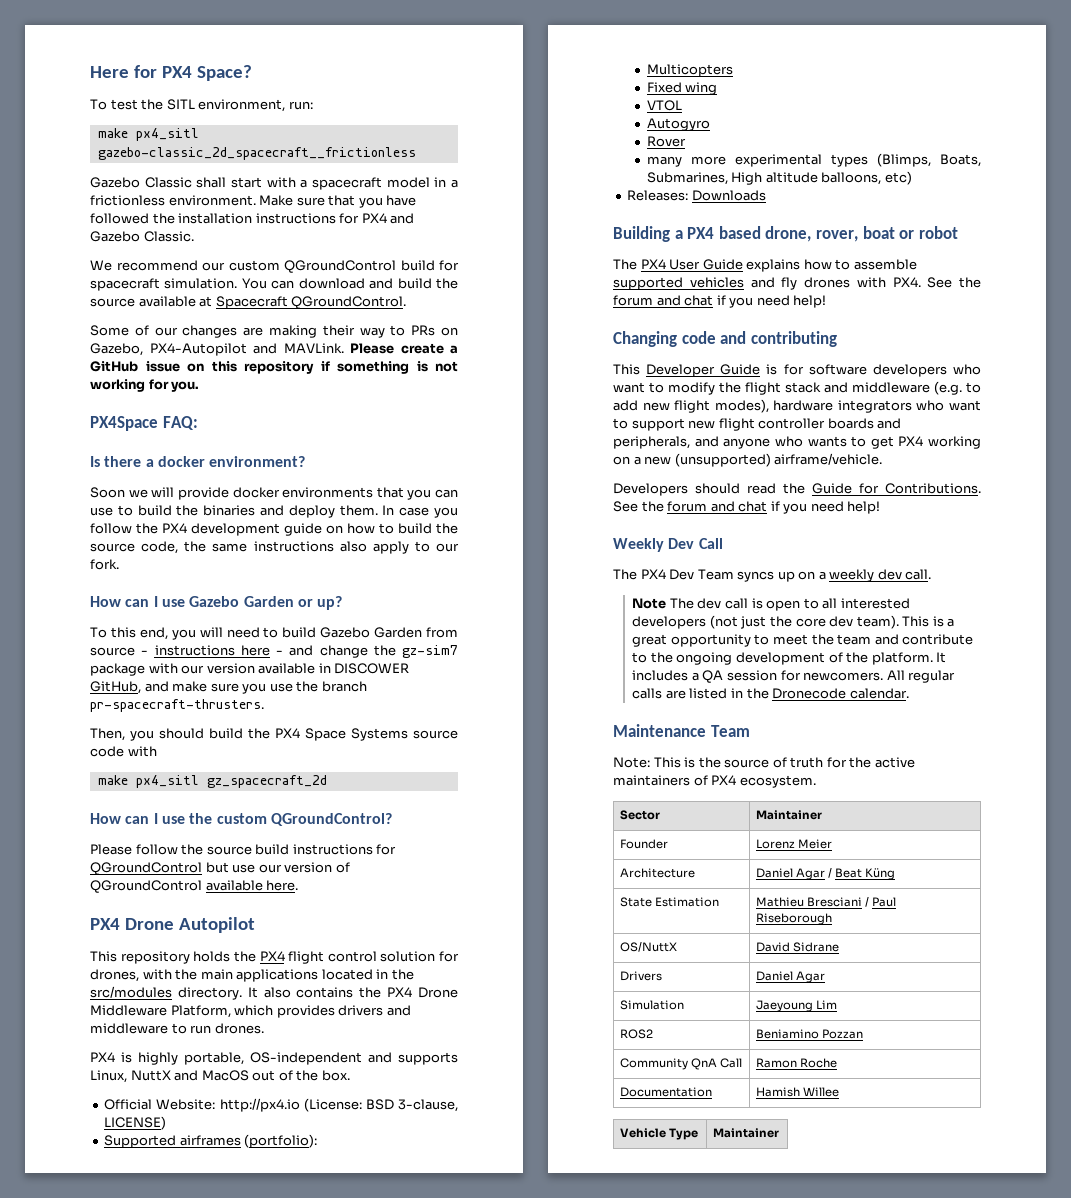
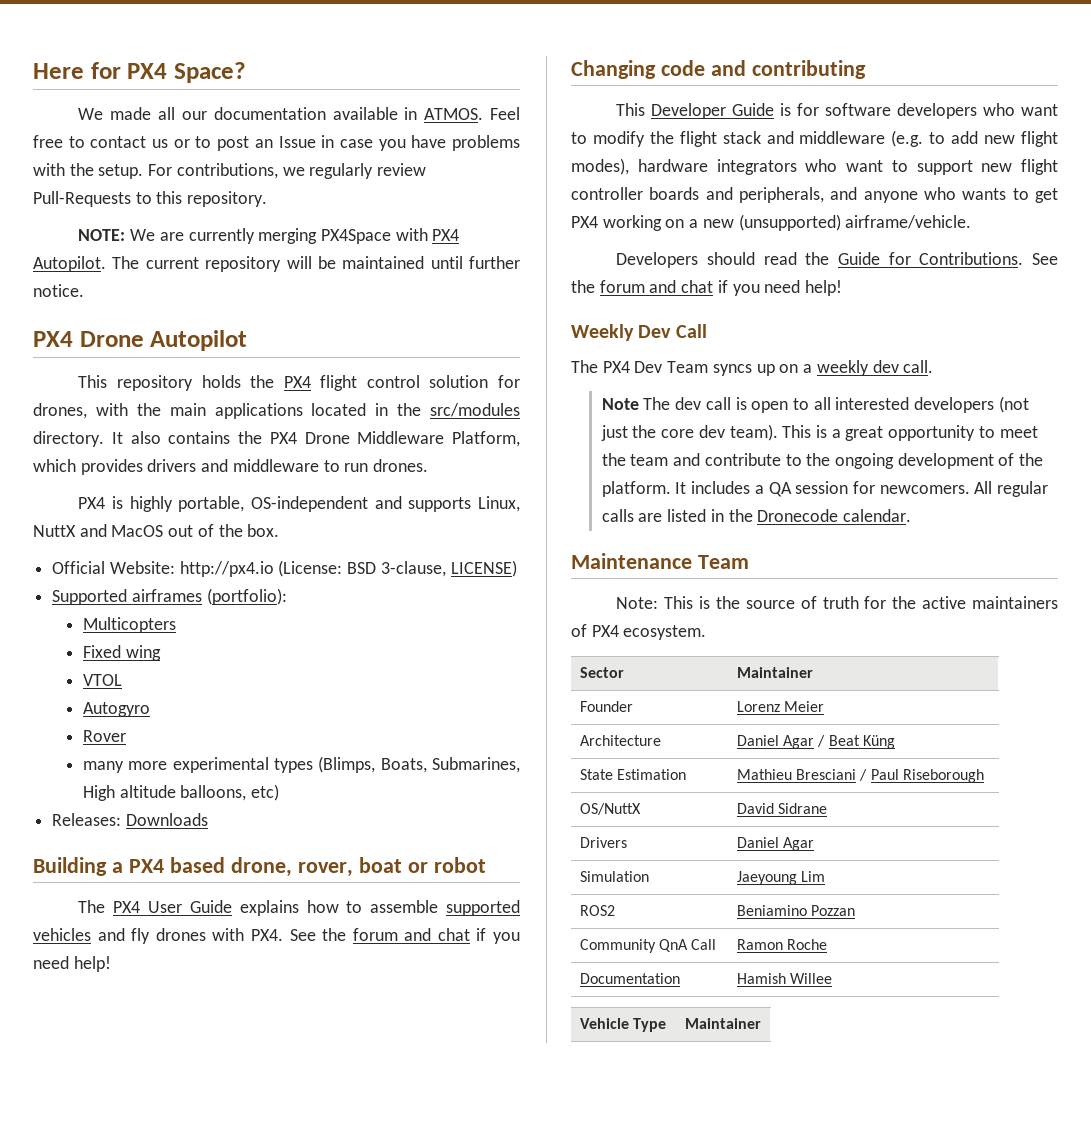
- To test the SITL environment, run:
- make px4_sitl gazebo-classic_2d_spacecraft__frictionless
- Gazebo Classic shall start with a spacecraft model in a frictionless environment. Make sure that you have followed the installation instructions for PX4 and Gazebo Classic.
- We recommend our custom QGroundControl build for spacecraft simulation. You can download and build the source available at Spacecraft QGroundControl.
- Some of our changes are making their way to PRs on Gazebo, PX4-Autopilot and MAVLink. Please create a GitHub issue on this repository if something is not working for you.
- PX4Space FAQ:
- Is there a docker environment?
- Soon we will provide docker environments that you can use to build the binaries and deploy them. In case you follow the PX4 development guide on how to build the source code, the same instructions also apply to our fork.
- How can I use Gazebo Garden or up?
- To this end, you will need to build Gazebo Garden from source - instructions here - and change the gz-sim7 package with our version available in DISCOWER GitHub, and make sure you use the branch pr-spacecraft-thrusters.
- Then, you should build the PX4 Space Systems source code with
- make px4_sitl gz_spacecraft_2d
- How can I use the custom QGroundControl?
- Please follow the source build instructions for QGroundControl but use our version of QGroundControl available here.
+ We made all our documentation available in ATMOS. Feel free to contact us or to post an Issue in case you have problems with the setup. For contributions, we regularly review Pull-Requests to this repository.
+ NOTE: We are currently merging PX4Space with PX4 Autopilot. The current repository will be maintained until further notice.

